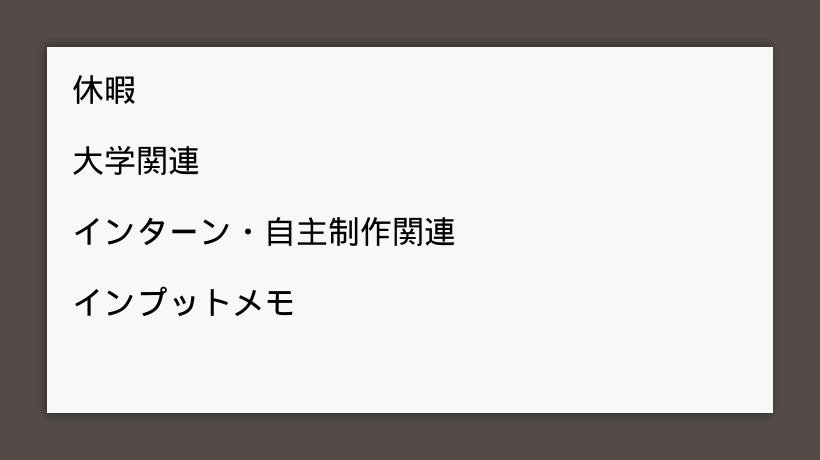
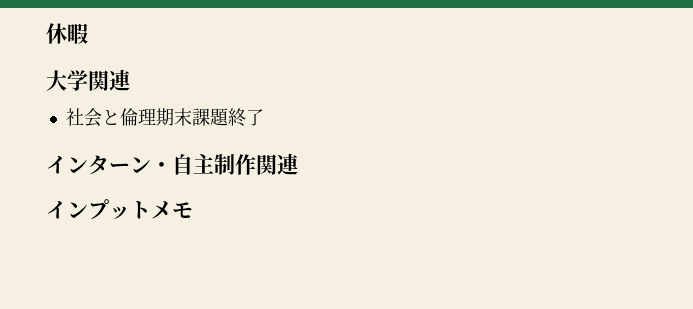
+ 社会と倫理期末課題終了

